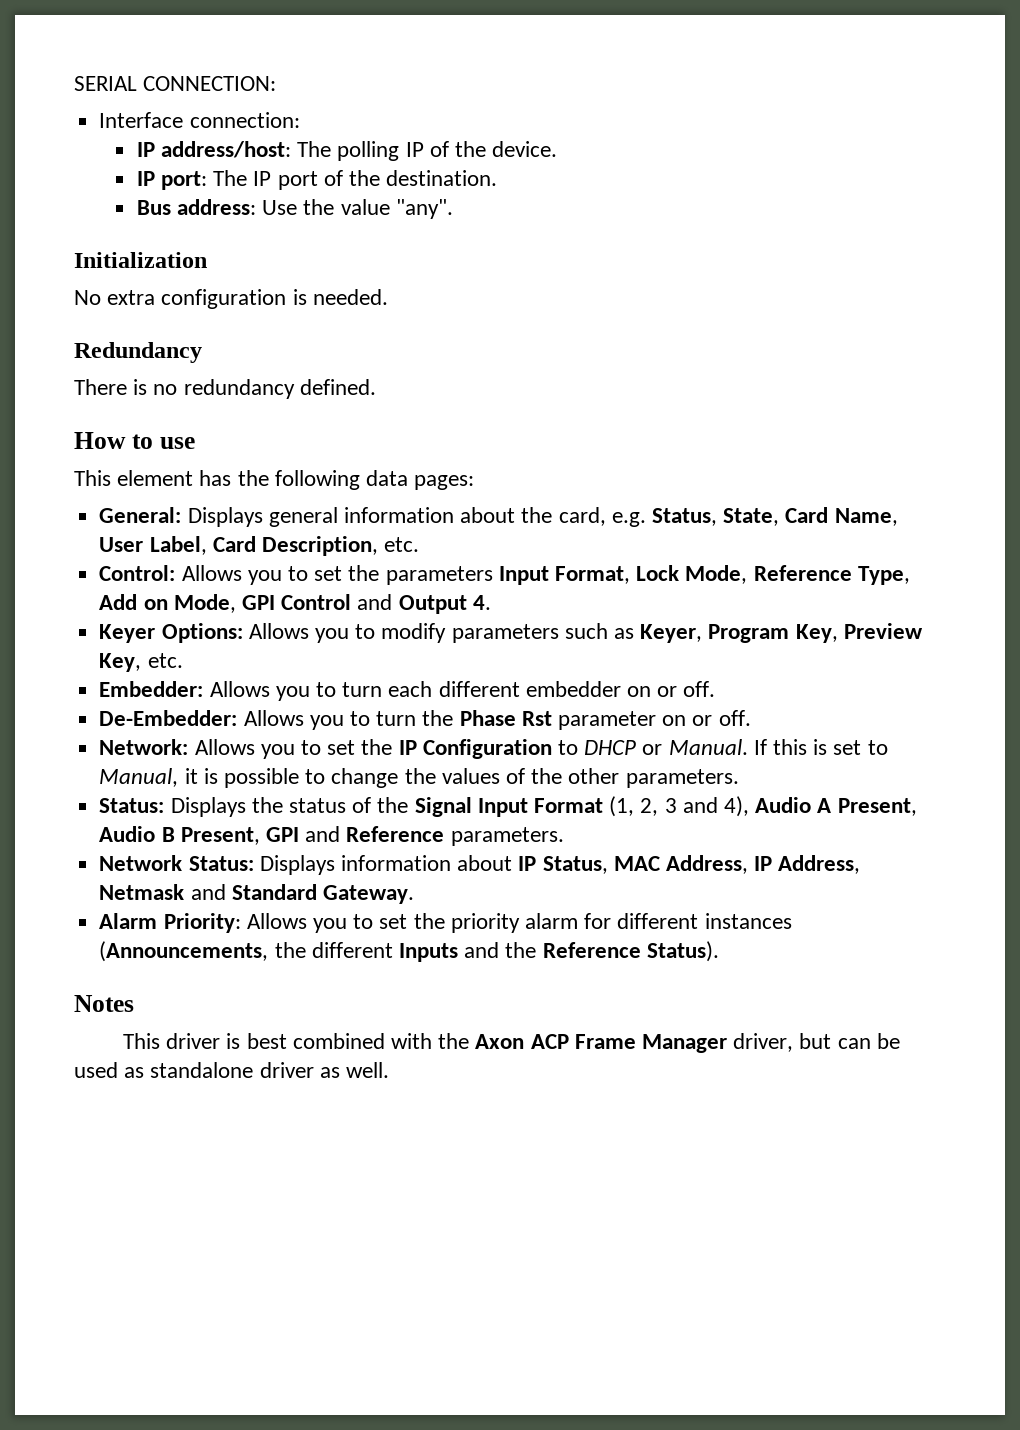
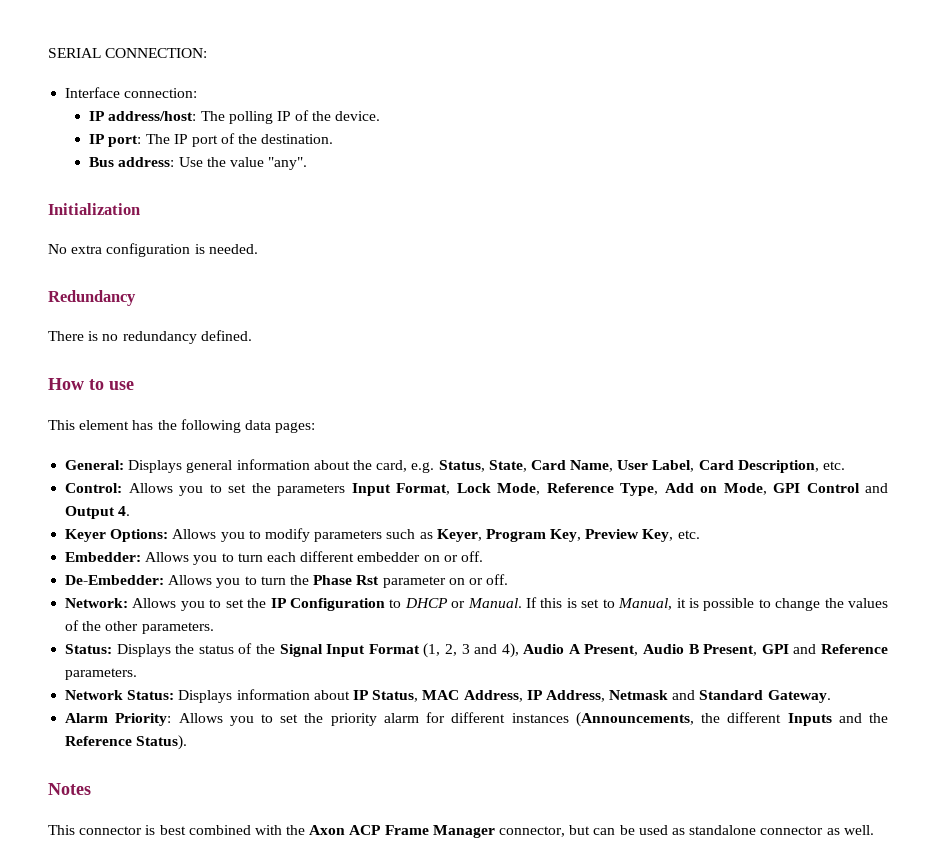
- This driver is best combined with the Axon ACP Frame Manager driver, but can be used as standalone driver as well.
+ This connector is best combined with the Axon ACP Frame Manager connector, but can be used as standalone connector as well.

